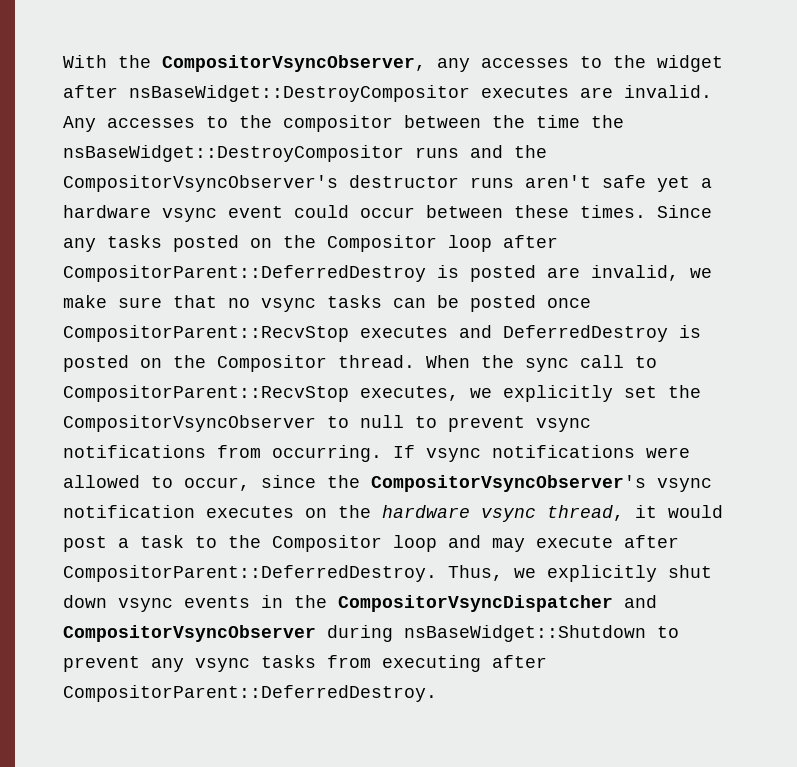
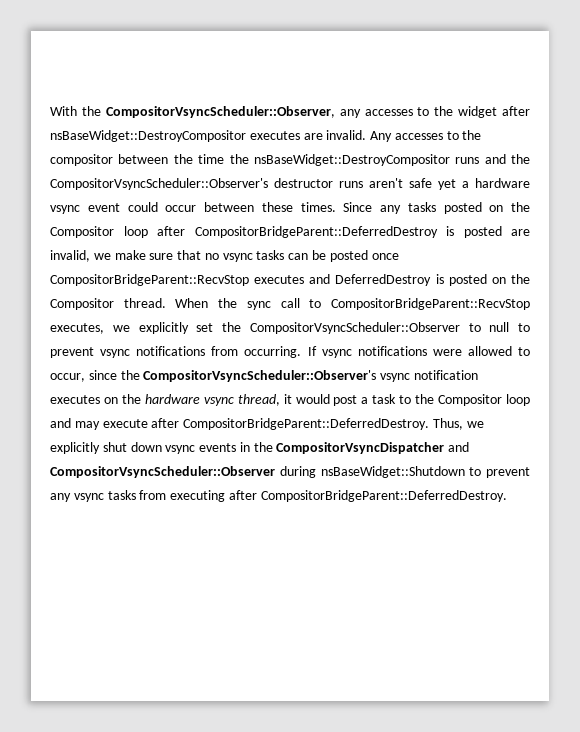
- With the CompositorVsyncObserver, any accesses to the widget after nsBaseWidget::DestroyCompositor executes are invalid.
+ With the CompositorVsyncScheduler::Observer, any accesses to the widget after nsBaseWidget::DestroyCompositor executes are invalid.
- Any accesses to the compositor between the time the nsBaseWidget::DestroyCompositor runs and the CompositorVsyncObserver's destructor runs aren't safe yet a hardware vsync event could occur between these times.
+ Any accesses to the compositor between the time the nsBaseWidget::DestroyCompositor runs and the CompositorVsyncScheduler::Observer's destructor runs aren't safe yet a hardware vsync event could occur between these times.
- Since any tasks posted on the Compositor loop after CompositorParent::DeferredDestroy is posted are invalid, we make sure that no vsync tasks can be posted once CompositorParent::RecvStop executes and DeferredDestroy is posted on the Compositor thread.
+ Since any tasks posted on the Compositor loop after CompositorBridgeParent::DeferredDestroy is posted are invalid, we make sure that no vsync tasks can be posted once CompositorBridgeParent::RecvStop executes and DeferredDestroy is posted on the Compositor thread.
- When the sync call to CompositorParent::RecvStop executes, we explicitly set the CompositorVsyncObserver to null to prevent vsync notifications from occurring.
+ When the sync call to CompositorBridgeParent::RecvStop executes, we explicitly set the CompositorVsyncScheduler::Observer to null to prevent vsync notifications from occurring.
- If vsync notifications were allowed to occur, since the CompositorVsyncObserver's vsync notification executes on the hardware vsync thread, it would post a task to the Compositor loop and may execute after CompositorParent::DeferredDestroy.
+ If vsync notifications were allowed to occur, since the CompositorVsyncScheduler::Observer's vsync notification executes on the hardware vsync thread, it would post a task to the Compositor loop and may execute after CompositorBridgeParent::DeferredDestroy.
- Thus, we explicitly shut down vsync events in the CompositorVsyncDispatcher and CompositorVsyncObserver during nsBaseWidget::Shutdown to prevent any vsync tasks from executing after CompositorParent::DeferredDestroy.
+ Thus, we explicitly shut down vsync events in the CompositorVsyncDispatcher and CompositorVsyncScheduler::Observer during nsBaseWidget::Shutdown to prevent any vsync tasks from executing after CompositorBridgeParent::DeferredDestroy.

